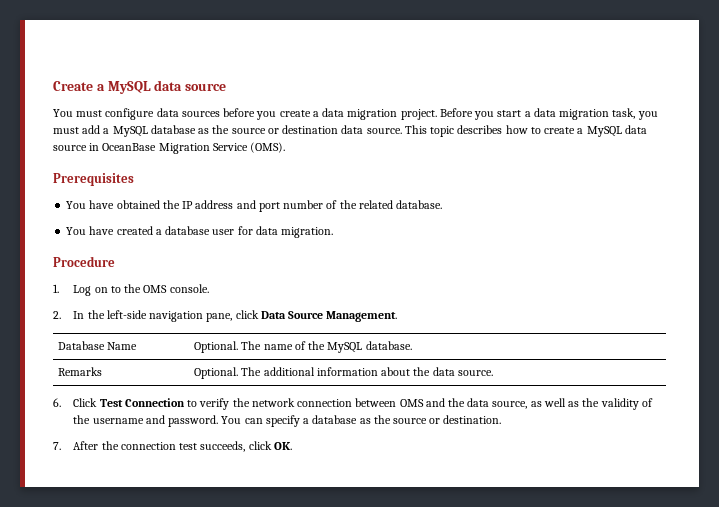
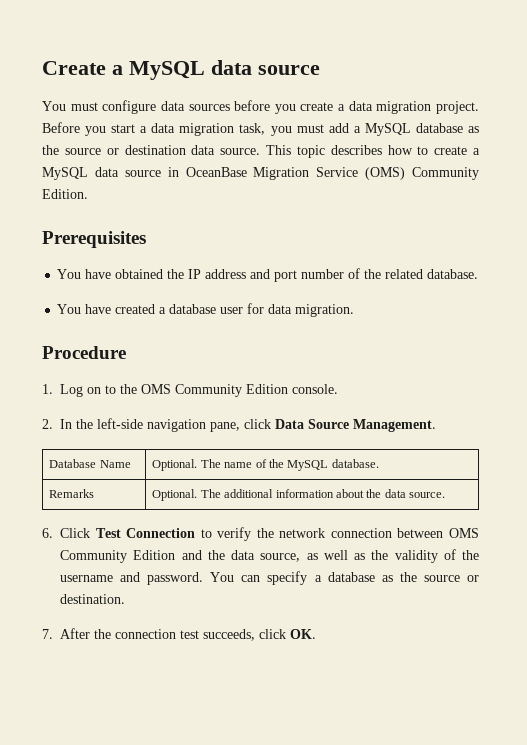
- This topic describes how to create a MySQL data source in OceanBase Migration Service (OMS).
+ This topic describes how to create a MySQL data source in OceanBase Migration Service (OMS) Community Edition.
- 1. Log on to the OMS console.
+ 1. Log on to the OMS Community Edition console.
- 6. Click Test Connection to verify the network connection between OMS and the data source, as well as the validity of the username and password.
+ 6. Click Test Connection to verify the network connection between OMS Community Edition and the data source, as well as the validity of the username and password.

